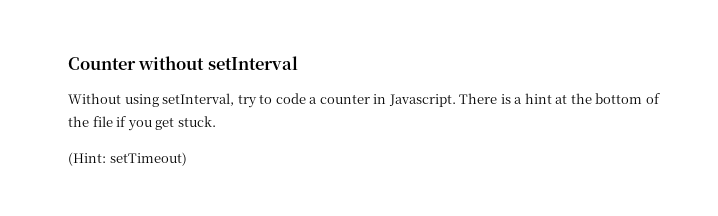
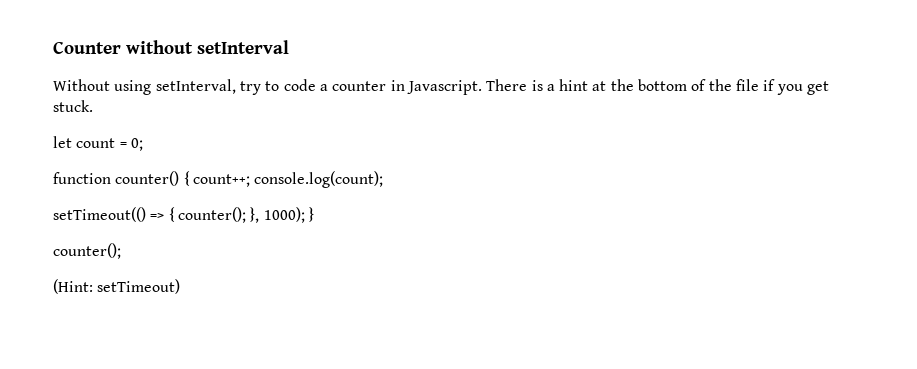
+ let count = 0;
+ function counter() { count++; console.log(count);
+ setTimeout(() => { counter(); }, 1000); }
+ counter();

